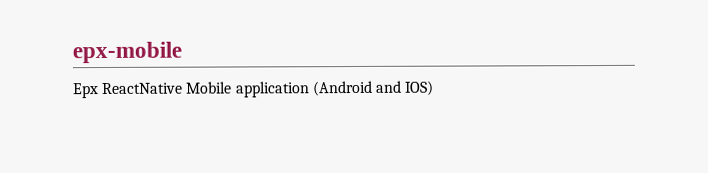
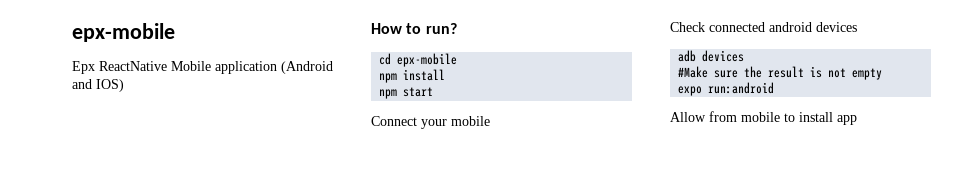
+ How to run?
+ cd epx-mobile
+ npm install
+ npm start
+ Connect your mobile
+ Check connected android devices
+ adb devices
+ #Make sure the result is not empty
+ expo run:android
+ Allow from mobile to install app

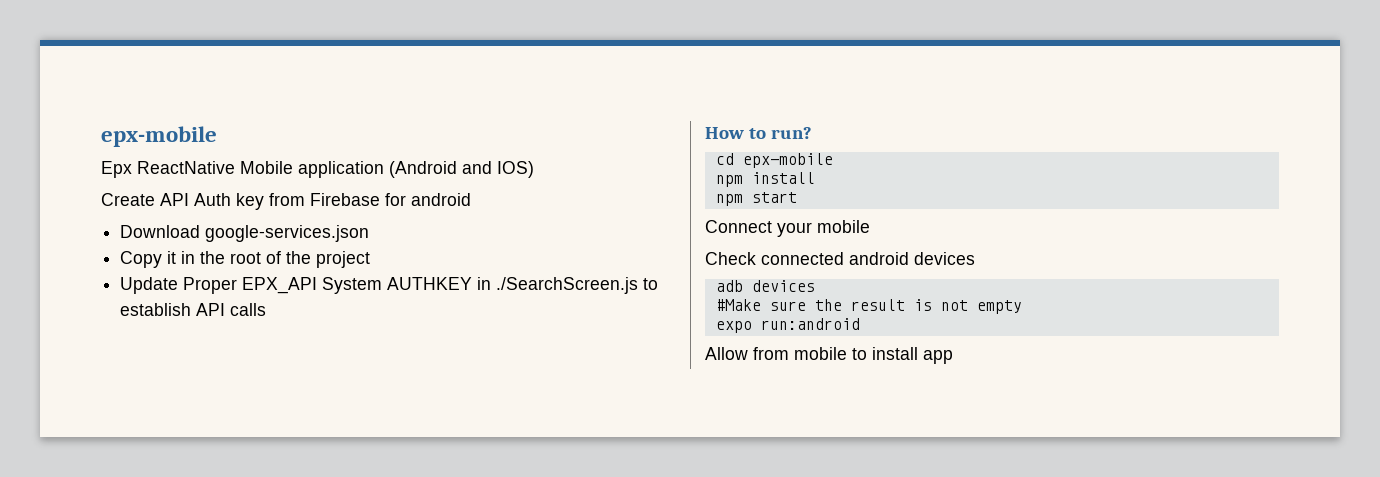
+ Create API Auth key from Firebase for android
+ Download google-services.json
+ Copy it in the root of the project
+ Update Proper EPX_API System AUTHKEY in ./SearchScreen.js to establish API calls

